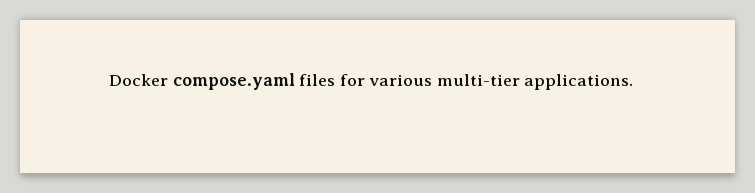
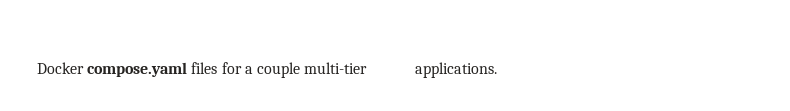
- Docker compose.yaml files for various multi-tier applications.
+ Docker compose.yaml files for a couple multi-tier applications.

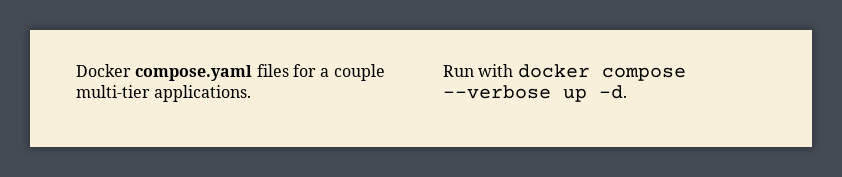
+ Run with docker compose --verbose up -d.

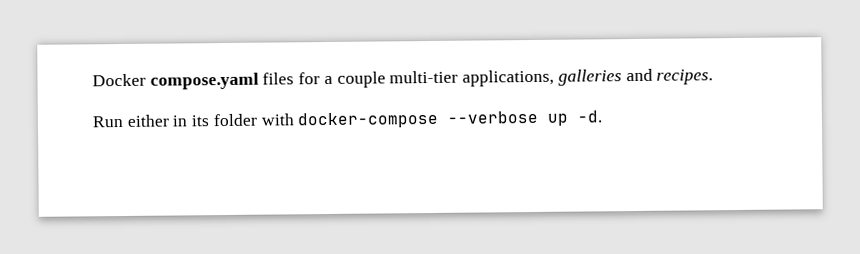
- Docker compose.yaml files for a couple multi-tier applications.
- Run with docker compose --verbose up -d.
+ Docker compose.yaml files for a couple multi-tier applications, galleries and recipes.
+ Run either in its folder with docker-compose --verbose up -d.

